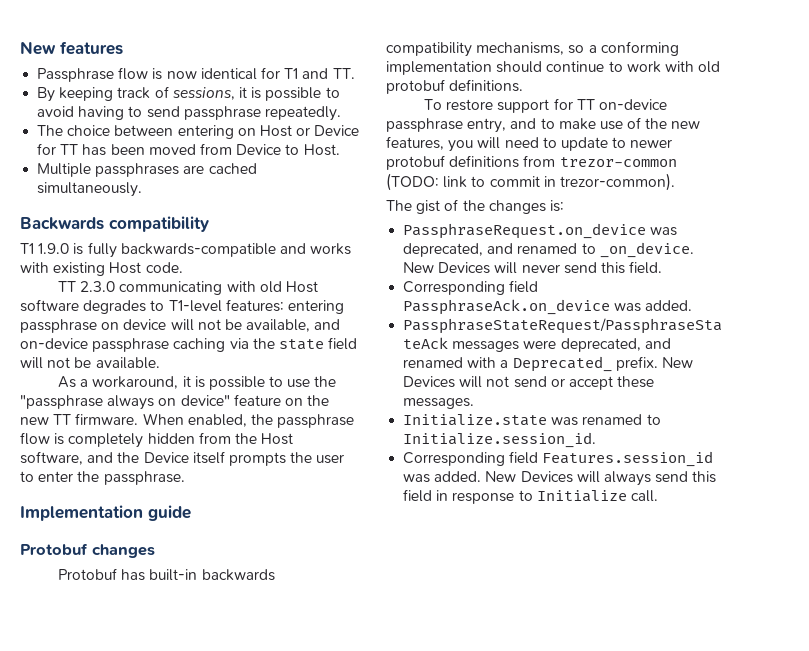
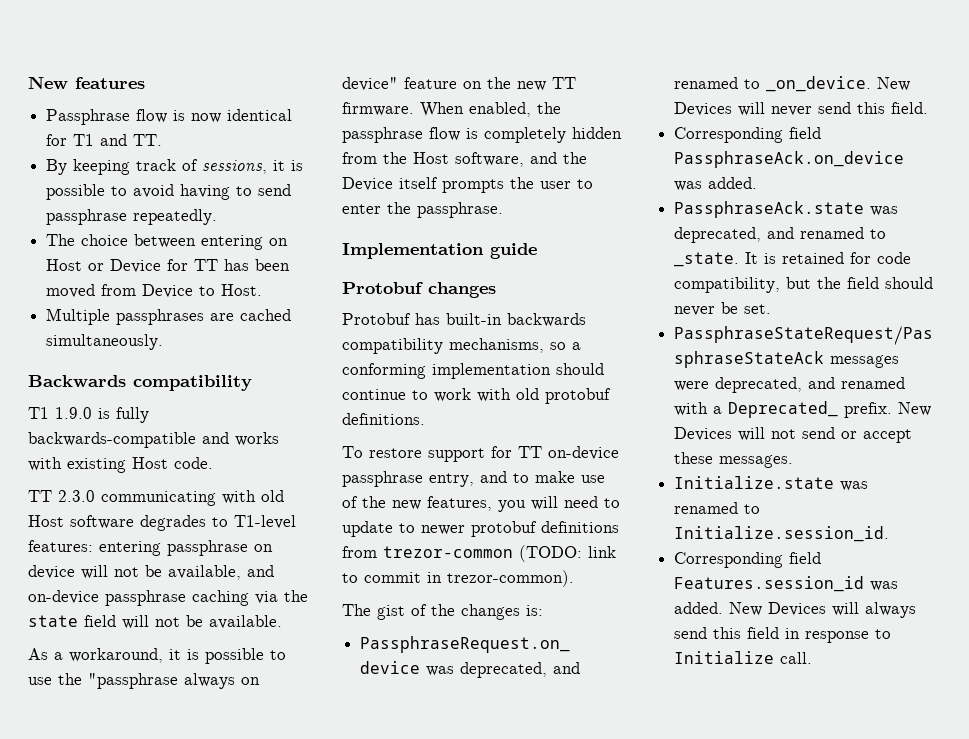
+ PassphraseAck.state was deprecated, and renamed to _state. It is retained for code compatibility, but the field should never be set.

